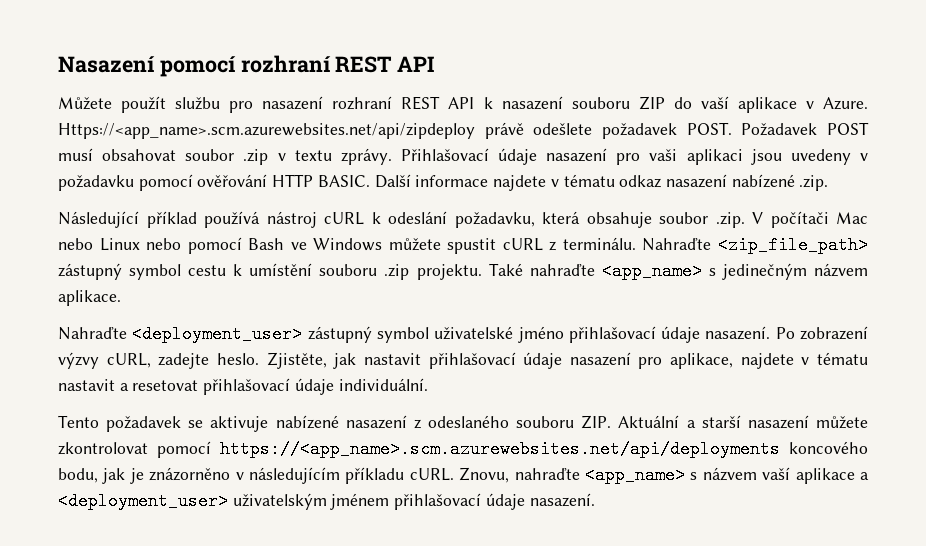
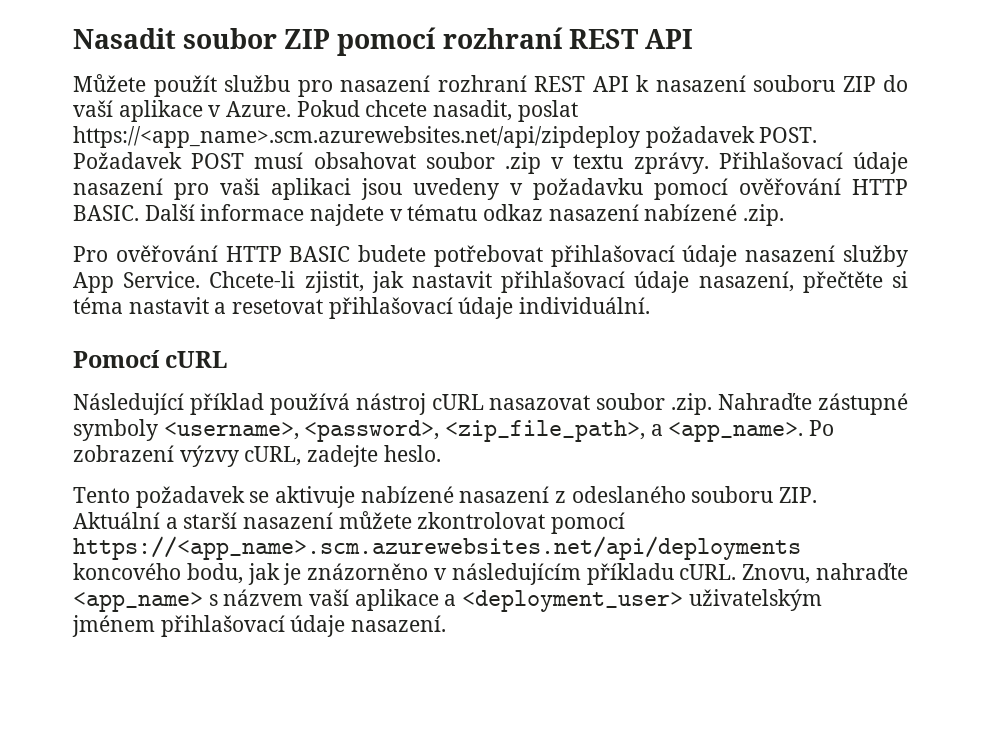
- Nasazení pomocí rozhraní REST API
+ Nasadit soubor ZIP pomocí rozhraní REST API
- Https://<app_name>.scm.azurewebsites.net/api/zipdeploy právě odešlete požadavek POST.
+ Pokud chcete nasadit, poslat https://<app_name>.scm.azurewebsites.net/api/zipdeploy požadavek POST.
+ Pro ověřování HTTP BASIC budete potřebovat přihlašovací údaje nasazení služby App Service. Chcete-li zjistit, jak nastavit přihlašovací údaje nasazení, přečtěte si téma nastavit a resetovat přihlašovací údaje individuální.
+ Pomocí cURL
- Následující příklad používá nástroj cURL k odeslání požadavku, která obsahuje soubor .zip. V počítači Mac nebo Linux nebo pomocí Bash ve Windows můžete spustit cURL z terminálu. Nahraďte <zip_file_path> zástupný symbol cestu k umístění souboru .zip projektu. Také nahraďte <app_name> s jedinečným názvem aplikace.
- Nahraďte <deployment_user> zástupný symbol uživatelské jméno přihlašovací údaje nasazení.
+ Následující příklad používá nástroj cURL nasazovat soubor .zip. Nahraďte zástupné symboly <username>, <password>, <zip_file_path>, a <app_name>.
- Zjistěte, jak nastavit přihlašovací údaje nasazení pro aplikace, najdete v tématu nastavit a resetovat přihlašovací údaje individuální.

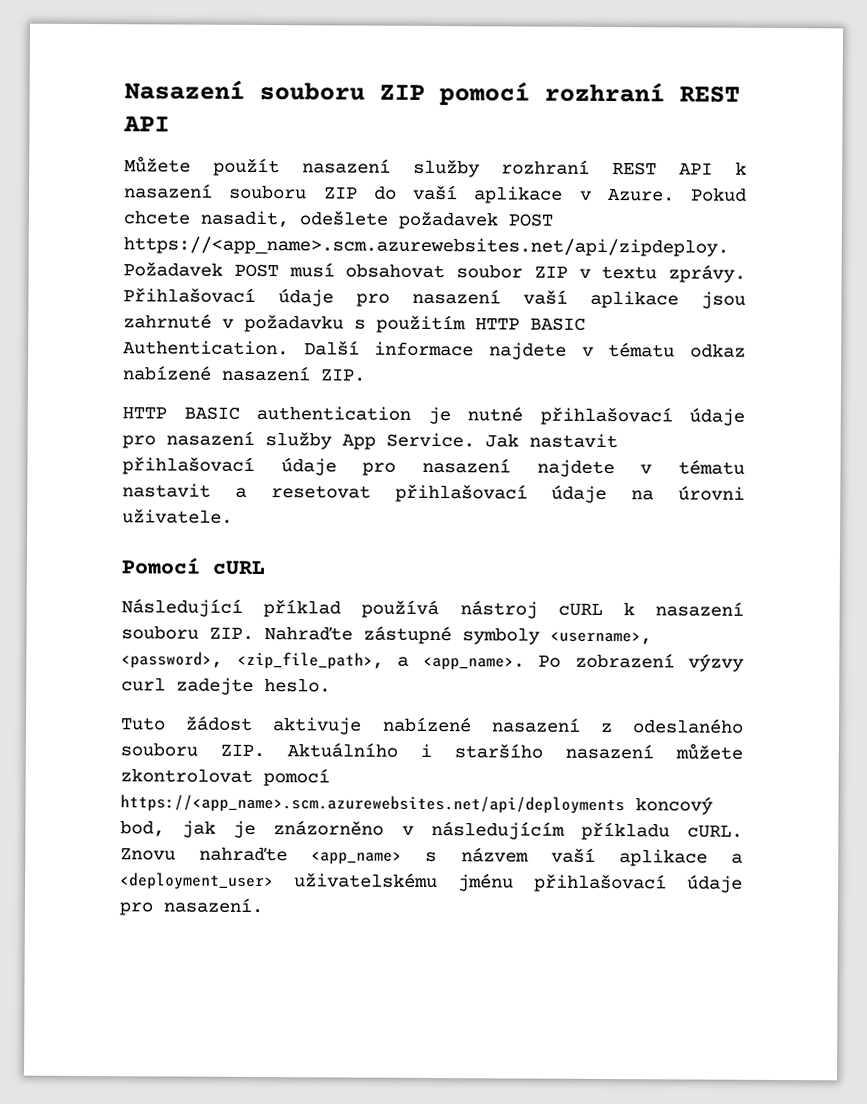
- Nasadit soubor ZIP pomocí rozhraní REST API
+ Nasazení souboru ZIP pomocí rozhraní REST API
- Můžete použít službu pro nasazení rozhraní REST API k nasazení souboru ZIP do vaší aplikace v Azure.
+ Můžete použít nasazení služby rozhraní REST API k nasazení souboru ZIP do vaší aplikace v Azure.
- Pokud chcete nasadit, poslat https://<app_name>.scm.azurewebsites.net/api/zipdeploy požadavek POST. Požadavek POST musí obsahovat soubor .zip v textu zprávy.
+ Pokud chcete nasadit, odešlete požadavek POST https://<app_name>.scm.azurewebsites.net/api/zipdeploy. Požadavek POST musí obsahovat soubor ZIP v textu zprávy.
- Přihlašovací údaje nasazení pro vaši aplikaci jsou uvedeny v požadavku pomocí ověřování HTTP BASIC.
+ Přihlašovací údaje pro nasazení vaší aplikace jsou zahrnuté v požadavku s použitím HTTP BASIC Authentication.
- Další informace najdete v tématu odkaz nasazení nabízené .zip.
- Pro ověřování HTTP BASIC budete potřebovat přihlašovací údaje nasazení služby App Service.
+ Další informace najdete v tématu odkaz nabízené nasazení ZIP.
+ HTTP BASIC authentication je nutné přihlašovací údaje pro nasazení služby App Service.
- Chcete-li zjistit, jak nastavit přihlašovací údaje nasazení, přečtěte si téma nastavit a resetovat přihlašovací údaje individuální.
+ Jak nastavit přihlašovací údaje pro nasazení najdete v tématu nastavit a resetovat přihlašovací údaje na úrovni uživatele.
- Následující příklad používá nástroj cURL nasazovat soubor .zip. Nahraďte zástupné symboly <username>, <password>, <zip_file_path>, a <app_name>.
+ Následující příklad používá nástroj cURL k nasazení souboru ZIP. Nahraďte zástupné symboly <username>, <password>, <zip_file_path>, a <app_name>.
- Po zobrazení výzvy cURL, zadejte heslo.
+ Po zobrazení výzvy curl zadejte heslo.
- Tento požadavek se aktivuje nabízené nasazení z odeslaného souboru ZIP. Aktuální a starší nasazení můžete zkontrolovat pomocí https://<app_name>.scm.azurewebsites.net/api/deployments koncového bodu, jak je znázorněno v následujícím příkladu cURL.
+ Tuto žádost aktivuje nabízené nasazení z odeslaného souboru ZIP. Aktuálního i staršího nasazení můžete zkontrolovat pomocí https://<app_name>.scm.azurewebsites.net/api/deployments koncový bod, jak je znázorněno v následujícím příkladu cURL.
- Znovu, nahraďte <app_name> s názvem vaší aplikace a <deployment_user> uživatelským jménem přihlašovací údaje nasazení.
+ Znovu nahraďte <app_name> s názvem vaší aplikace a <deployment_user> uživatelskému jménu přihlašovací údaje pro nasazení.

